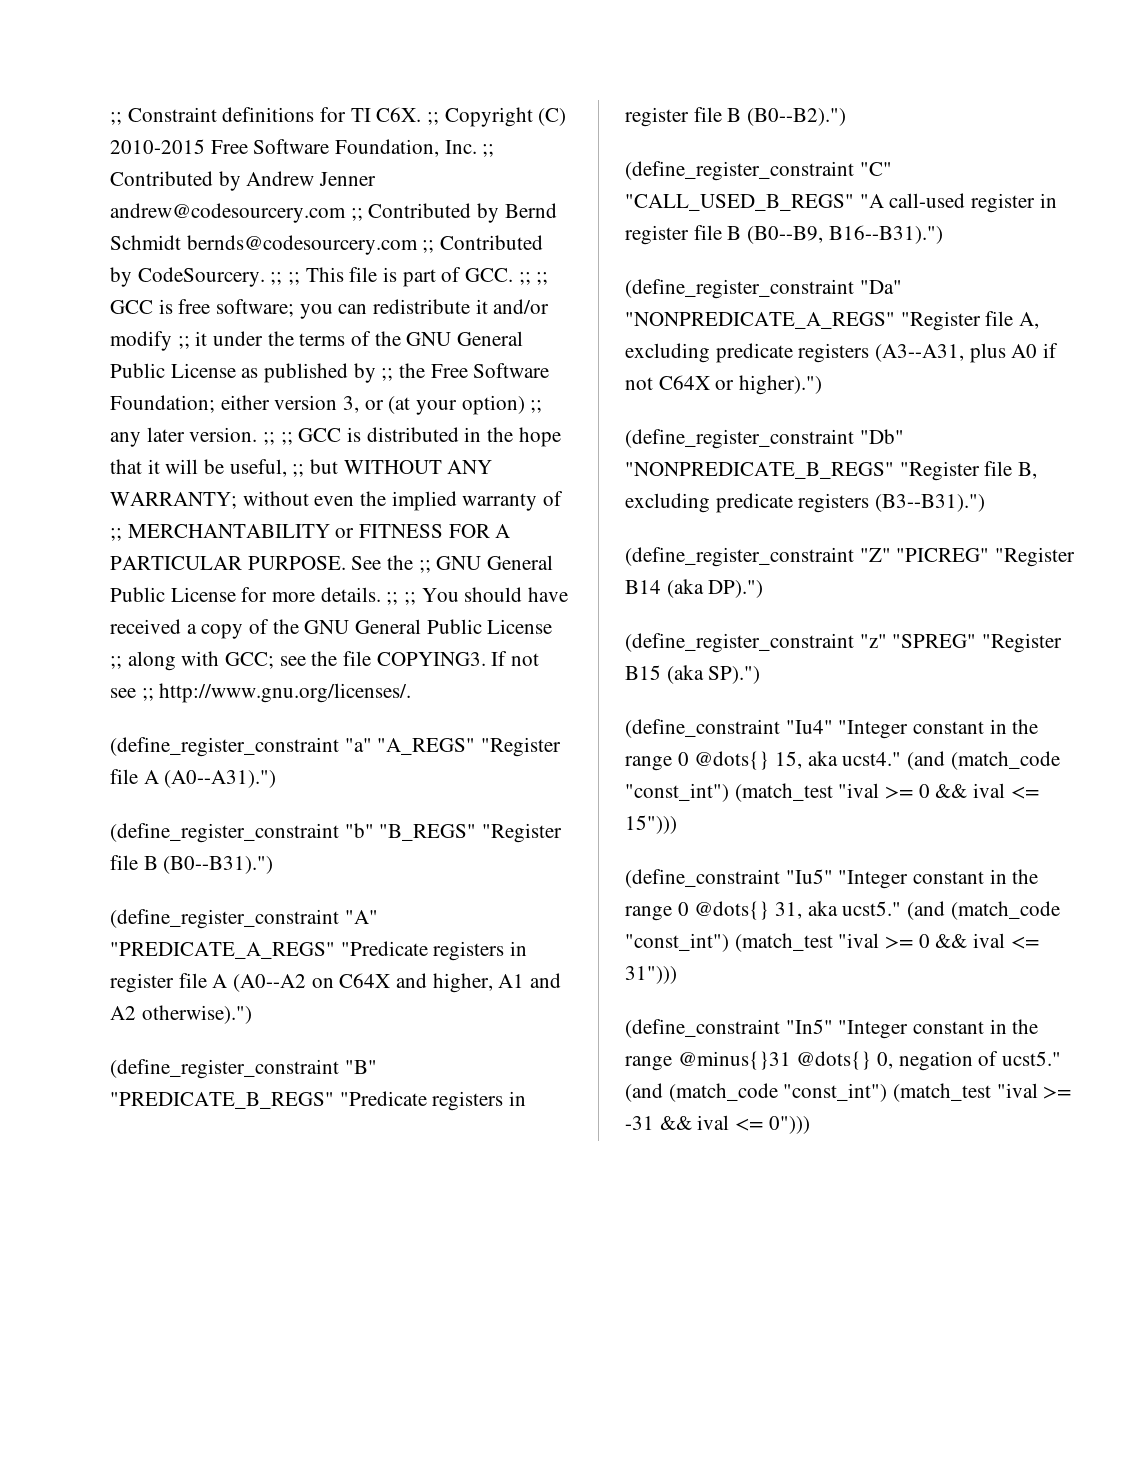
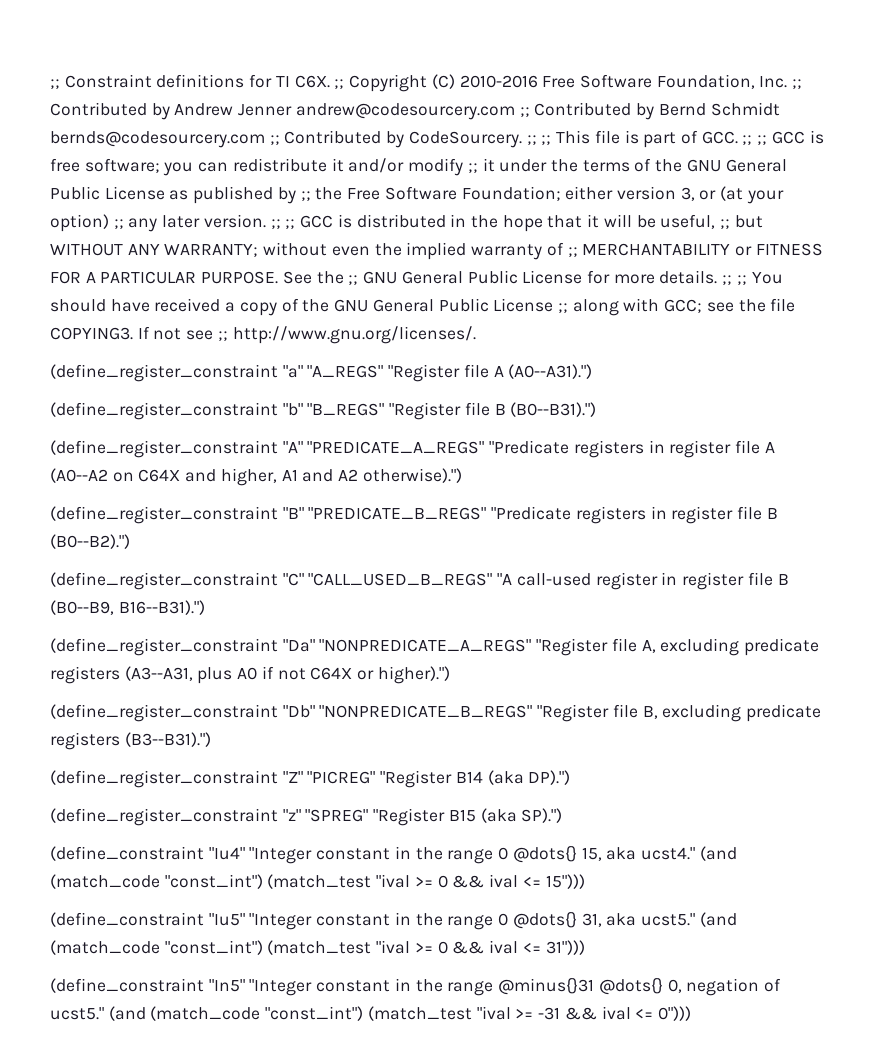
- Copyright (C) 2010-2015 Free Software Foundation, Inc. ;;
+ Copyright (C) 2010-2016 Free Software Foundation, Inc. ;;

